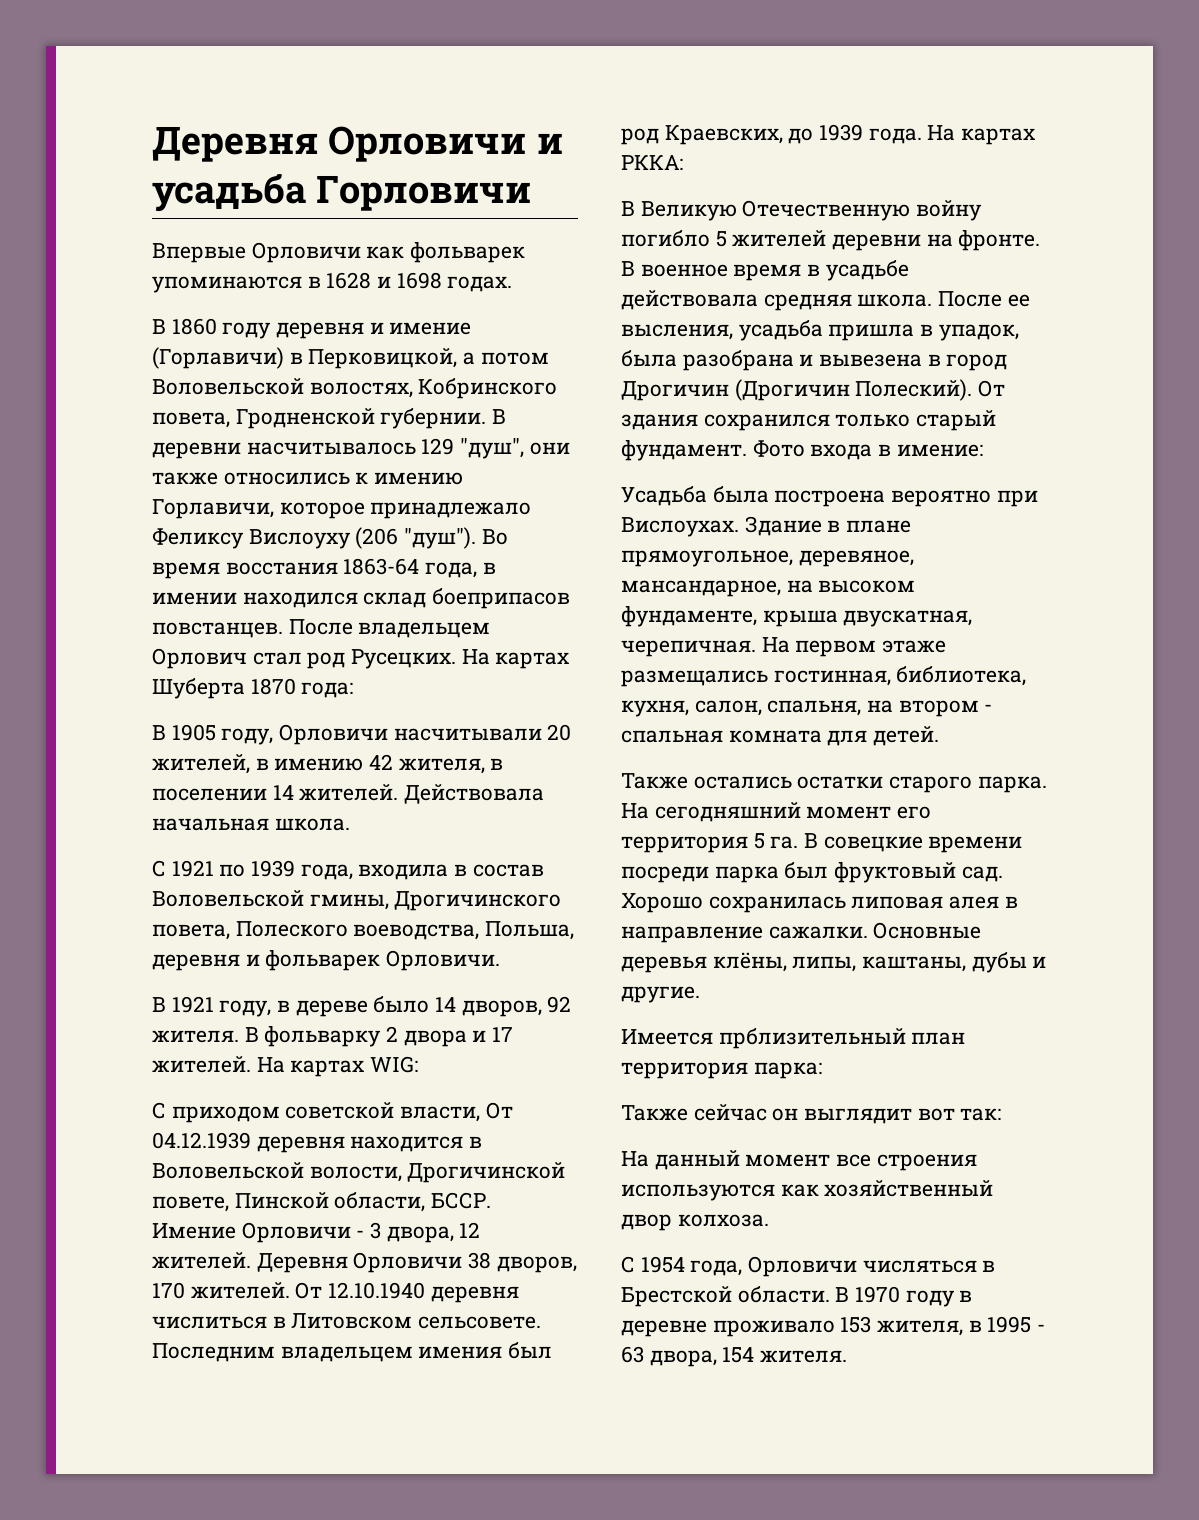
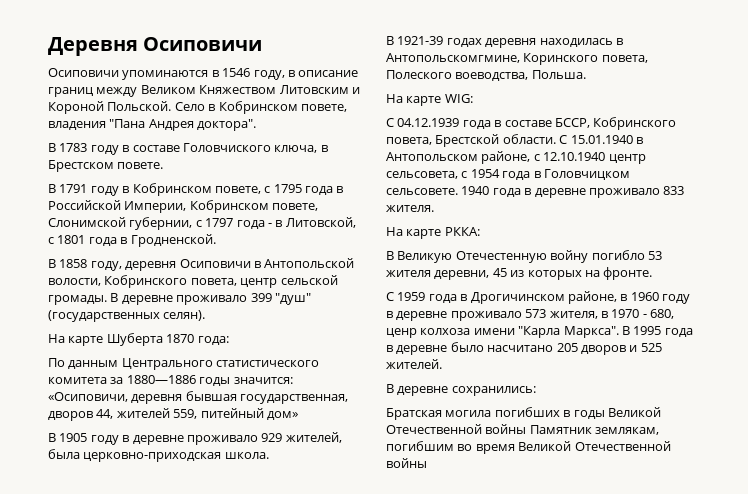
- Деревня Орловичи и усадьба Горловичи
- Впервые Орловичи как фольварек упоминаются в 1628 и 1698 годах.
- В 1860 году деревня и имение (Горлавичи) в Перковицкой, а потом Воловельской волостях, Кобринского повета, Гродненской губернии. В деревни насчитывалось 129 "душ", они также относились к имению Горлавичи, которое принадлежало Феликсу Вислоуху (206 "душ"). Во время восстания 1863-64 года, в имении находился склад боеприпасов повстанцев. После владельцем Орлович стал род Русецких. На картах Шуберта 1870 года:
- В 1905 году, Орловичи насчитывали 20 жителей, в имению 42 жителя, в поселении 14 жителей. Действовала начальная школа.
- С 1921 по 1939 года, входила в состав Воловельской гмины, Дрогичинского повета, Полеского воеводства, Польша, деревня и фольварек Орловичи.
- В 1921 году, в дереве было 14 дворов, 92 жителя. В фольварку 2 двора и 17 жителей. На картах WIG:
- С приходом советской власти, От 04.12.1939 деревня находится в Воловельской волости, Дрогичинской повете, Пинской области, БССР. Имение Орловичи - 3 двора, 12 жителей. Деревня Орловичи 38 дворов, 170 жителей. От 12.10.1940 деревня числиться в Литовском сельсовете. Последним владельцем имения был род Краевских, до 1939 года. На картах РККА:
+ Деревня Осиповичи
+ Осиповичи упоминаются в 1546 году, в описание границ между Великом Княжеством Литовским и Короной Польской. Село в Кобринском повете, владения "Пана Андрея доктора".
+ В 1783 году в составе Головчиского ключа, в Брестском повете.
+ В 1791 году в Кобринском повете, с 1795 года в Российской Империи, Кобринском повете, Слонимской губернии, с 1797 года - в Литовской, с 1801 года в Гродненской.
+ В 1858 году, деревня Осиповичи в Антопольской волости, Кобринского повета, центр сельской громады. В деревне проживало 399 "душ" (государственных селян).
+ На карте Шуберта 1870 года:
+ По данным Центрального статистического комитета за 1880—1886 годы значится: «Осиповичи, деревня бывшая государственная, дворов 44, жителей 559, питейный дом»
+ В 1905 году в деревне проживало 929 жителей, была церковно-приходская школа.
+ В 1921-39 годах деревня находилась в Антопольскомгмине, Коринского повета, Полеского воеводства, Польша.
+ На карте WIG:
+ С 04.12.1939 года в составе БССР, Кобринского повета, Брестской области. С 15.01.1940 в Антопольском районе, с 12.10.1940 центр сельсовета, с 1954 года в Головчицком сельсовете. 1940 года в деревне проживало 833 жителя.
+ На карте РККА:
- В Великую Отечественную войну погибло 5 жителей деревни на фронте. В военное время в усадьбе действовала средняя школа. После ее высления, усадьба пришла в упадок, была разобрана и вывезена в город Дрогичин (Дрогичин Полеский). От здания сохранился только старый фундамент. Фото входа в имение:
- Усадьба была построена вероятно при Вислоухах. Здание в плане прямоугольное, деревяное, мансандарное, на высоком фундаменте, крыша двускатная, черепичная. На первом этаже размещались гостинная, библиотека, кухня, салон, спальня, на втором - спальная комната для детей.
- Также остались остатки старого парка. На сегодняшний момент его территория 5 га. В совецкие времени посреди парка был фруктовый сад. Хорошо сохранилась липовая алея в направление сажалки. Основные деревья клёны, липы, каштаны, дубы и другие.
- Имеется прблизительный план территория парка:
- Также сейчас он выглядит вот так:
- На данный момент все строения используются как хозяйственный двор колхоза.
- С 1954 года, Орловичи числяться в Брестской области. В 1970 году в деревне проживало 153 жителя, в 1995 - 63 двора, 154 жителя.
+ В Великую Отечестенную войну погибло 53 жителя деревни, 45 из которых на фронте.
+ С 1959 года в Дрогичинском районе, в 1960 году в деревне проживало 573 жителя, в 1970 - 680, ценр колхоза имени "Карла Маркса". В 1995 года в деревне было насчитано 205 дворов и 525 жителей.
+ В деревне сохранились:
+ Братская могила погибших в годы Великой Отечественной войны Памятник землякам, погибшим во время Великой Отечественной войны

